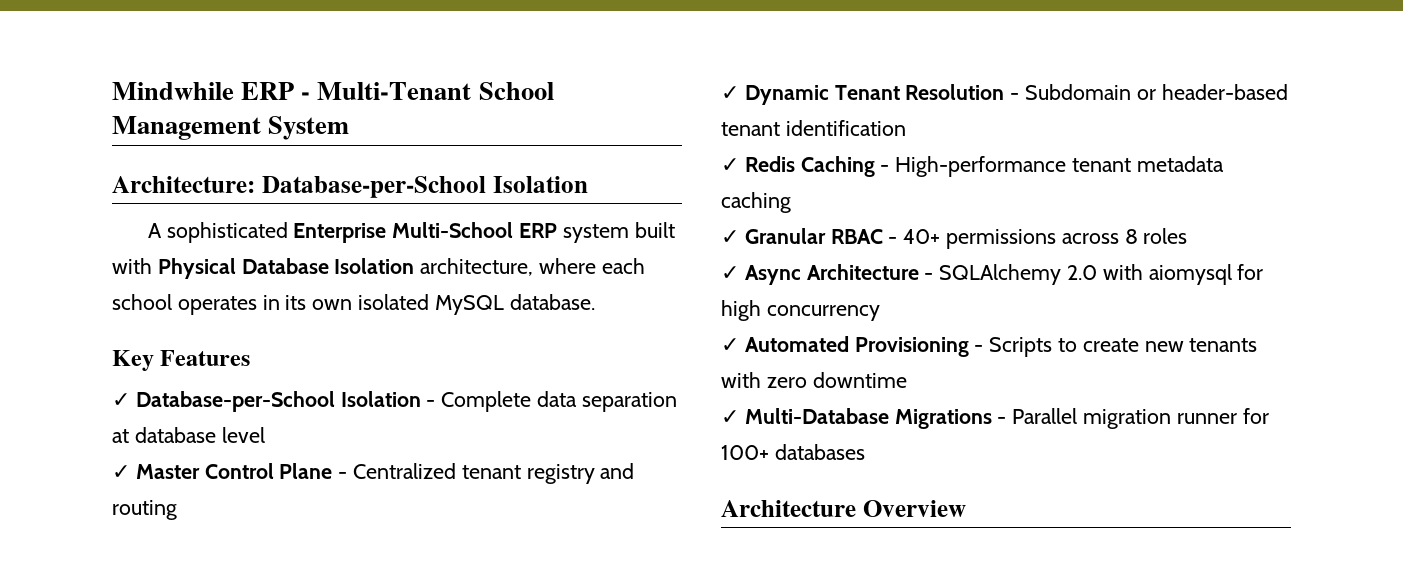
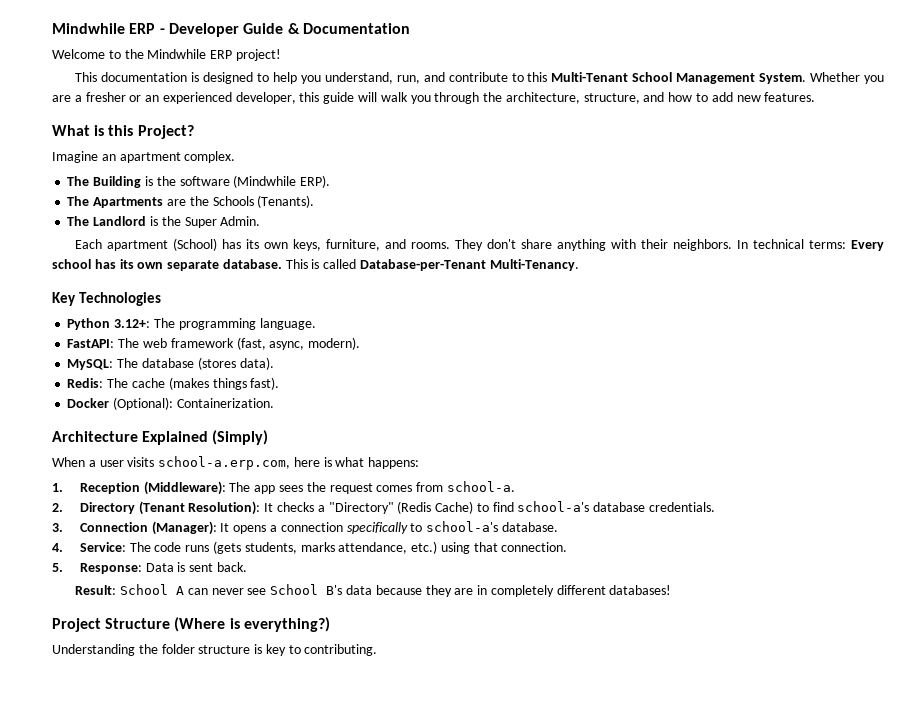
- Mindwhile ERP - Multi-Tenant School Management System
- Architecture: Database-per-School Isolation
- A sophisticated Enterprise Multi-School ERP system built with Physical Database Isolation architecture, where each school operates in its own isolated MySQL database.
- Key Features
- ✓ Database-per-School Isolation - Complete data separation at database level
- ✓ Master Control Plane - Centralized tenant registry and routing
- ✓ Dynamic Tenant Resolution - Subdomain or header-based tenant identification
- ✓ Redis Caching - High-performance tenant metadata caching
- ✓ Granular RBAC - 40+ permissions across 8 roles
- ✓ Async Architecture - SQLAlchemy 2.0 with aiomysql for high concurrency
- ✓ Automated Provisioning - Scripts to create new tenants with zero downtime
- ✓ Multi-Database Migrations - Parallel migration runner for 100+ databases
- Architecture Overview
+ Mindwhile ERP - Developer Guide & Documentation
+ Welcome to the Mindwhile ERP project!
+ This documentation is designed to help you understand, run, and contribute to this Multi-Tenant School Management System. Whether you are a fresher or an experienced developer, this guide will walk you through the architecture, structure, and how to add new features.
+ What is this Project?
+ Imagine an apartment complex.
+ The Building is the software (Mindwhile ERP).
+ The Apartments are the Schools (Tenants).
+ The Landlord is the Super Admin.
+ Each apartment (School) has its own keys, furniture, and rooms. They don't share anything with their neighbors. In technical terms: Every school has its own separate database. This is called Database-per-Tenant Multi-Tenancy.
+ Key Technologies
+ Python 3.12+: The programming language.
+ FastAPI: The web framework (fast, async, modern).
+ MySQL: The database (stores data).
+ Redis: The cache (makes things fast).
+ Docker (Optional): Containerization.
+ Architecture Explained (Simply)
+ When a user visits school-a.erp.com, here is what happens:
+ 1. Reception (Middleware): The app sees the request comes from school-a.
+ 2. Directory (Tenant Resolution): It checks a "Directory" (Redis Cache) to find school-a's database credentials.
+ 3. Connection (Manager): It opens a connection specifically to school-a's database.
+ 4. Service: The code runs (gets students, marks attendance, etc.) using that connection.
+ 5. Response: Data is sent back.
+ Result: School A can never see School B's data because they are in completely different databases!
+ Project Structure (Where is everything?)
+ Understanding the folder structure is key to contributing.

